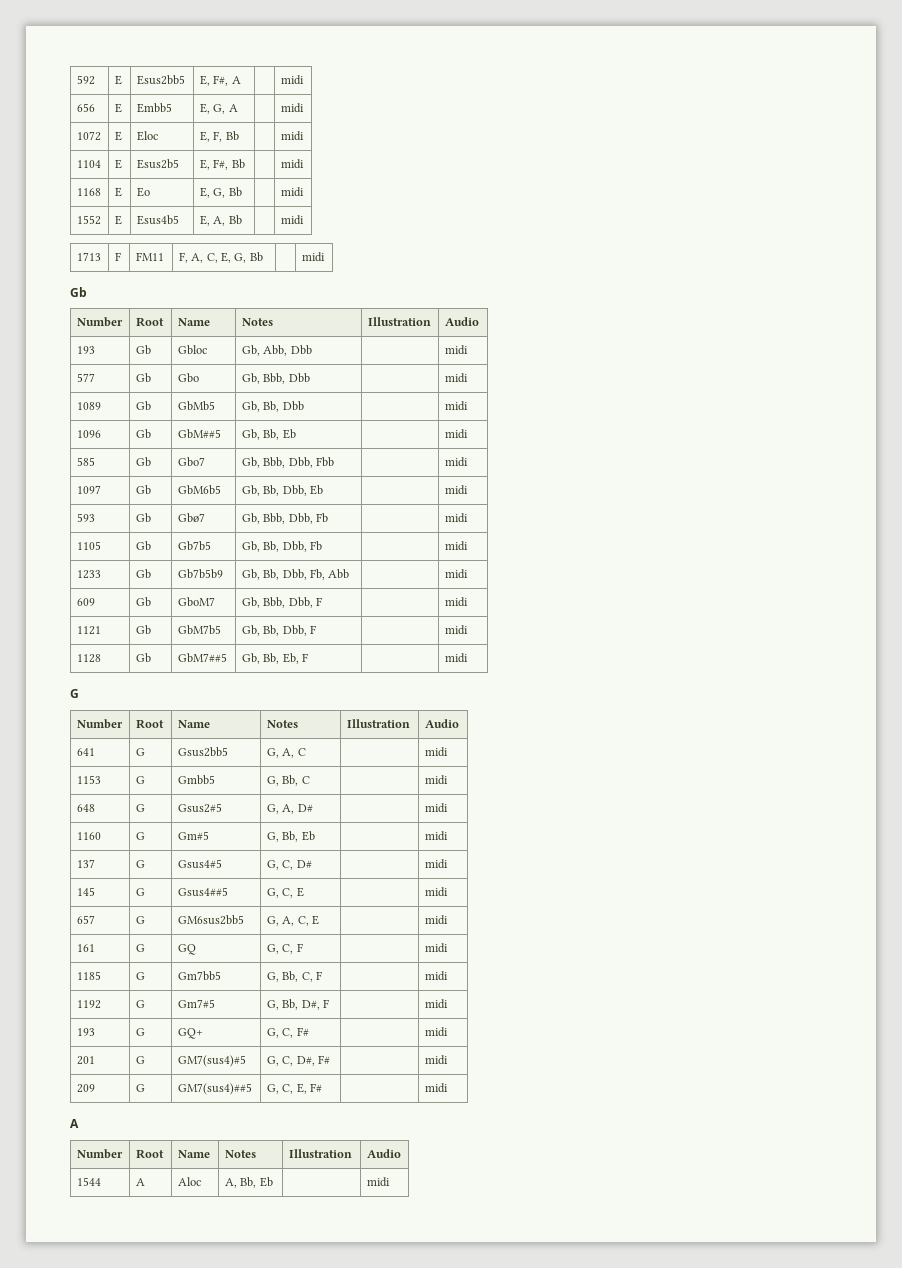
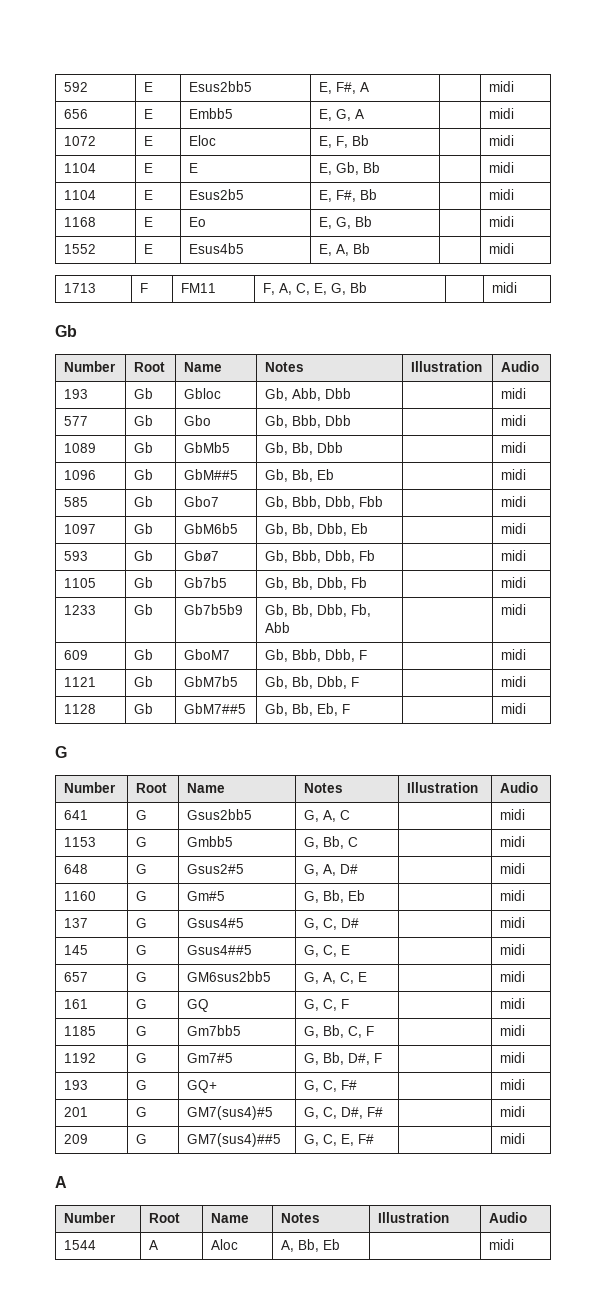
+ 1104 | E | E | E, Gb, Bb | | midi

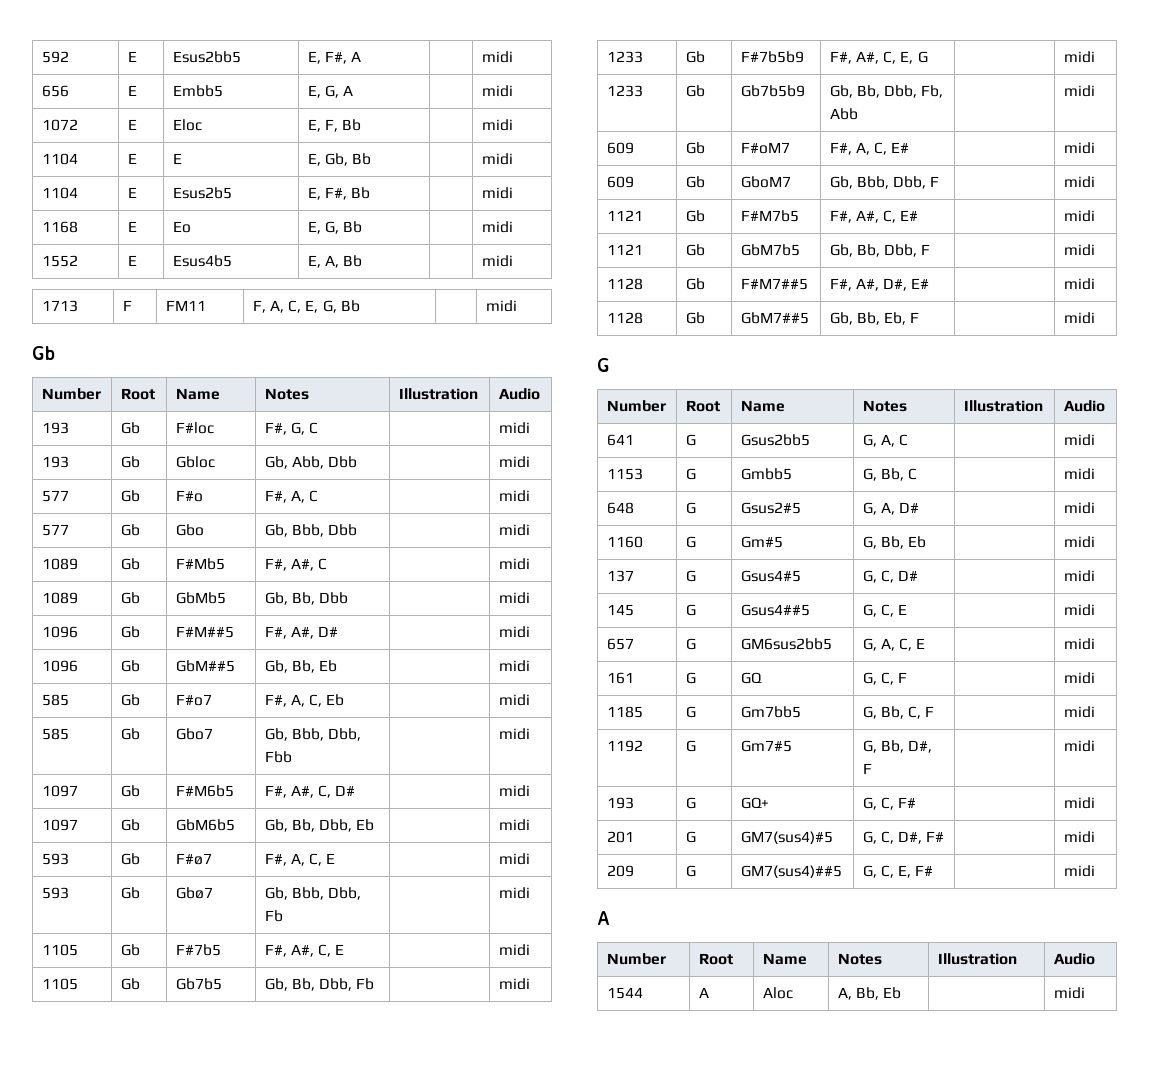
+ 193 | Gb | F#loc | F#, G, C | | midi
+ 577 | Gb | F#o | F#, A, C | | midi
+ 1089 | Gb | F#Mb5 | F#, A#, C | | midi
+ 1096 | Gb | F#M##5 | F#, A#, D# | | midi
+ 585 | Gb | F#o7 | F#, A, C, Eb | | midi
+ 1097 | Gb | F#M6b5 | F#, A#, C, D# | | midi
+ 593 | Gb | F#ø7 | F#, A, C, E | | midi
+ 1105 | Gb | F#7b5 | F#, A#, C, E | | midi
+ 1233 | Gb | F#7b5b9 | F#, A#, C, E, G | | midi
+ 609 | Gb | F#oM7 | F#, A, C, E# | | midi
+ 1121 | Gb | F#M7b5 | F#, A#, C, E# | | midi
+ 1128 | Gb | F#M7##5 | F#, A#, D#, E# | | midi

